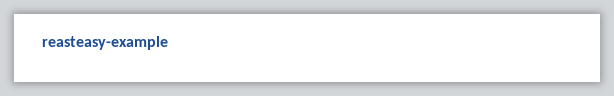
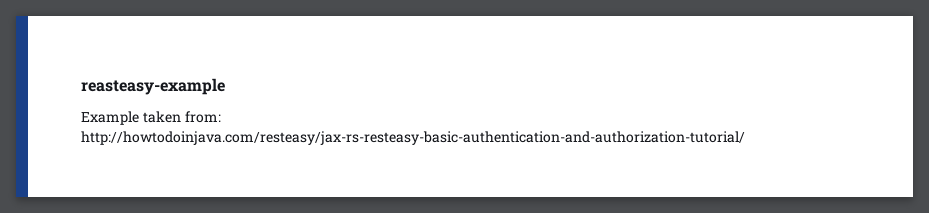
+ Example taken from: http://howtodoinjava.com/resteasy/jax-rs-resteasy-basic-authentication-and-authorization-tutorial/

